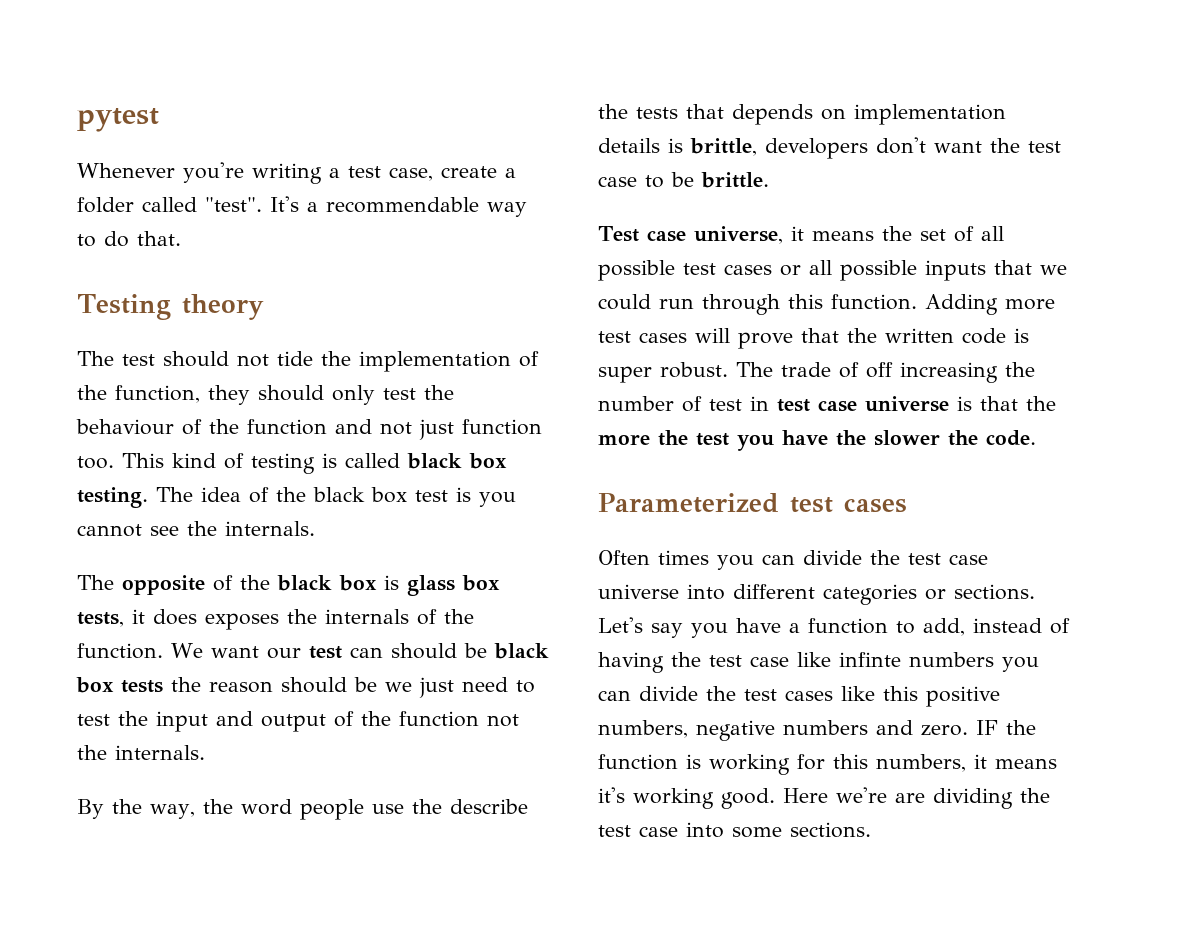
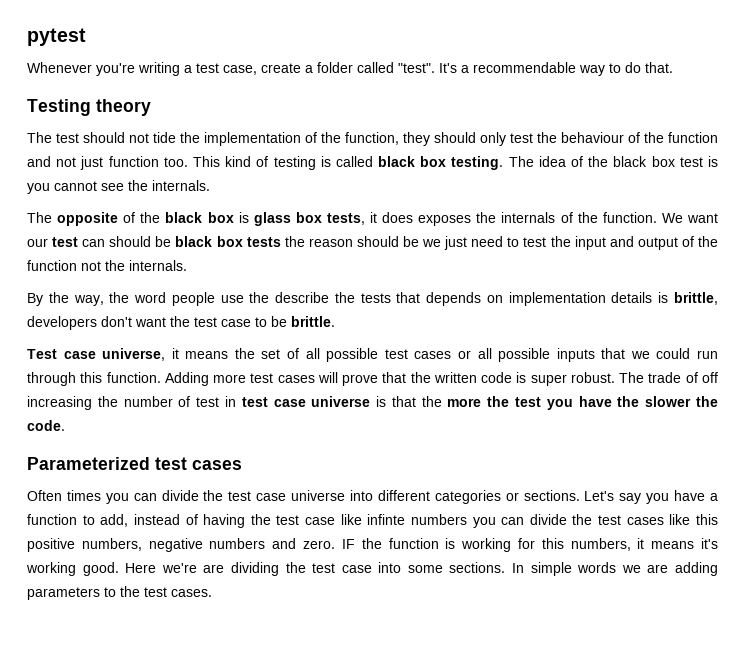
+ In simple words we are adding parameters to the test cases.

